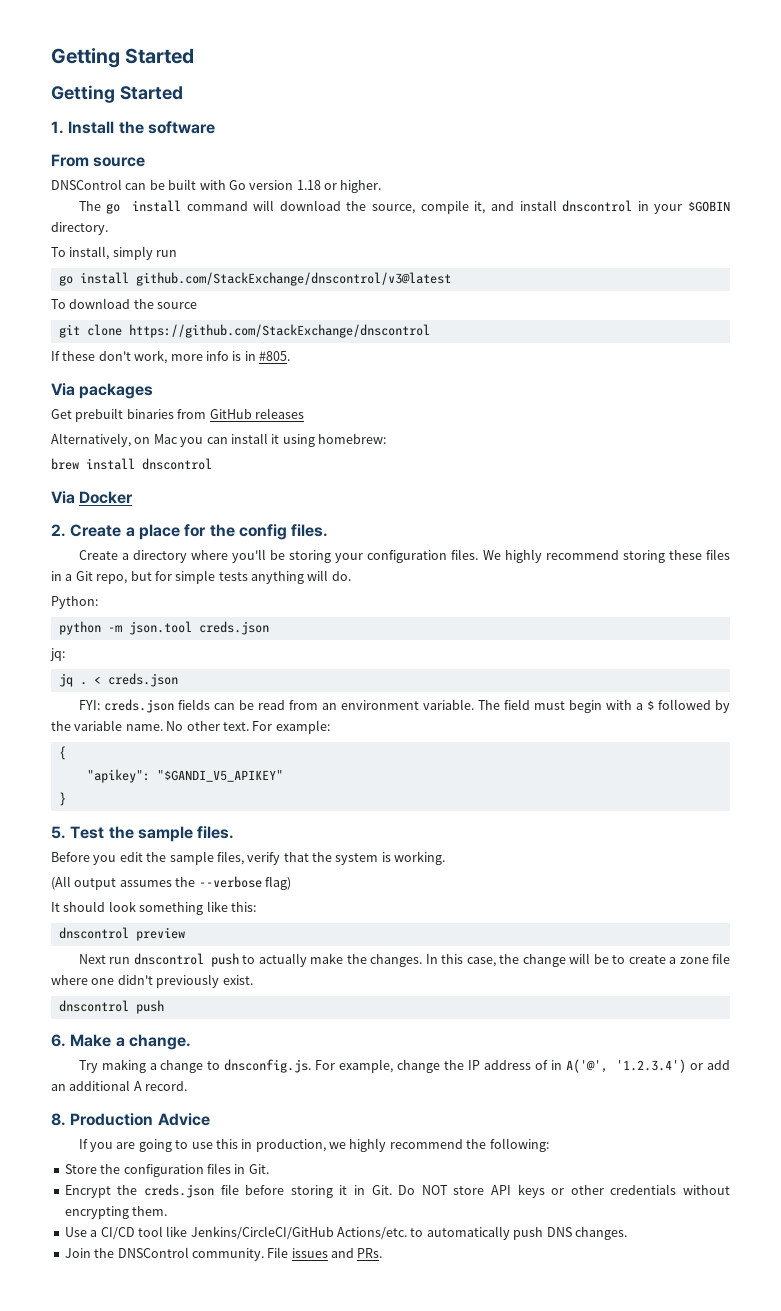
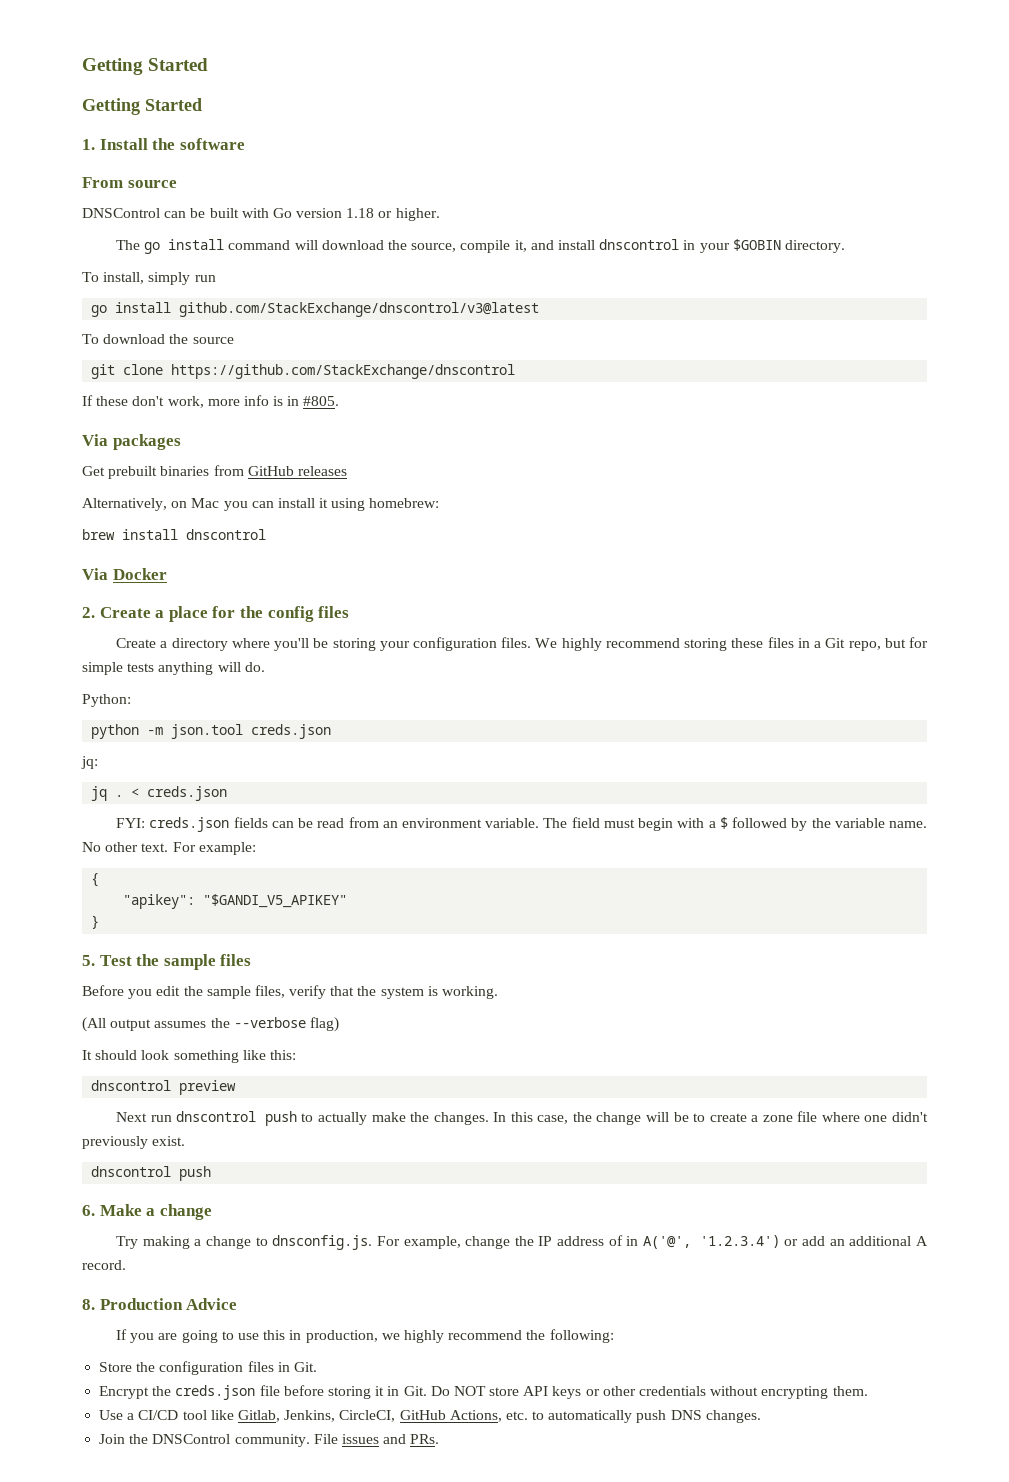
- 2. Create a place for the config files.
+ 2. Create a place for the config files
- 5. Test the sample files.
+ 5. Test the sample files
- 6. Make a change.
+ 6. Make a change
- Use a CI/CD tool like Jenkins/CircleCI/GitHub Actions/etc. to automatically push DNS changes.
+ Use a CI/CD tool like Gitlab, Jenkins, CircleCI, GitHub Actions, etc. to automatically push DNS changes.

